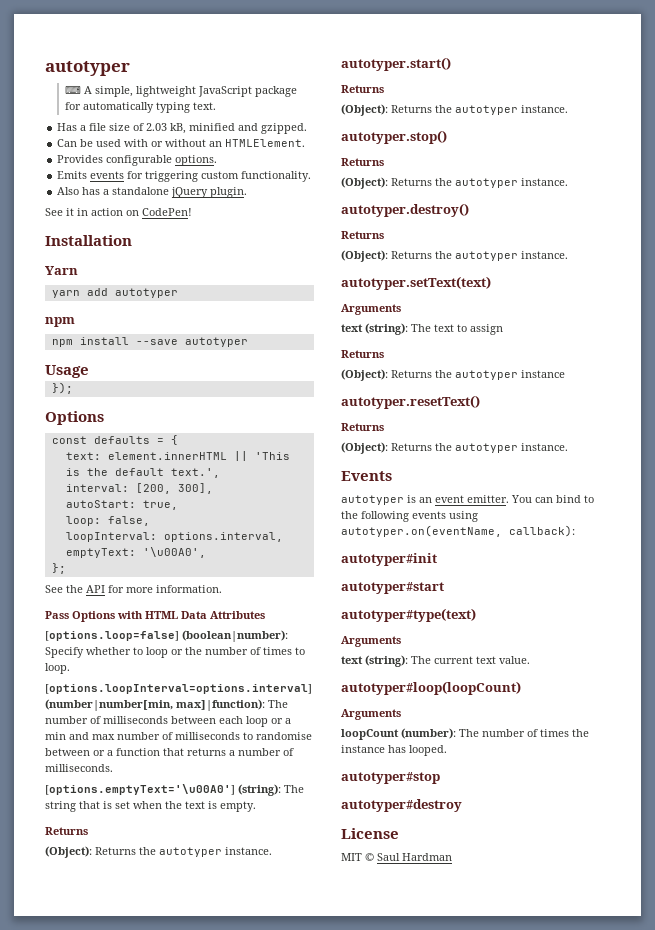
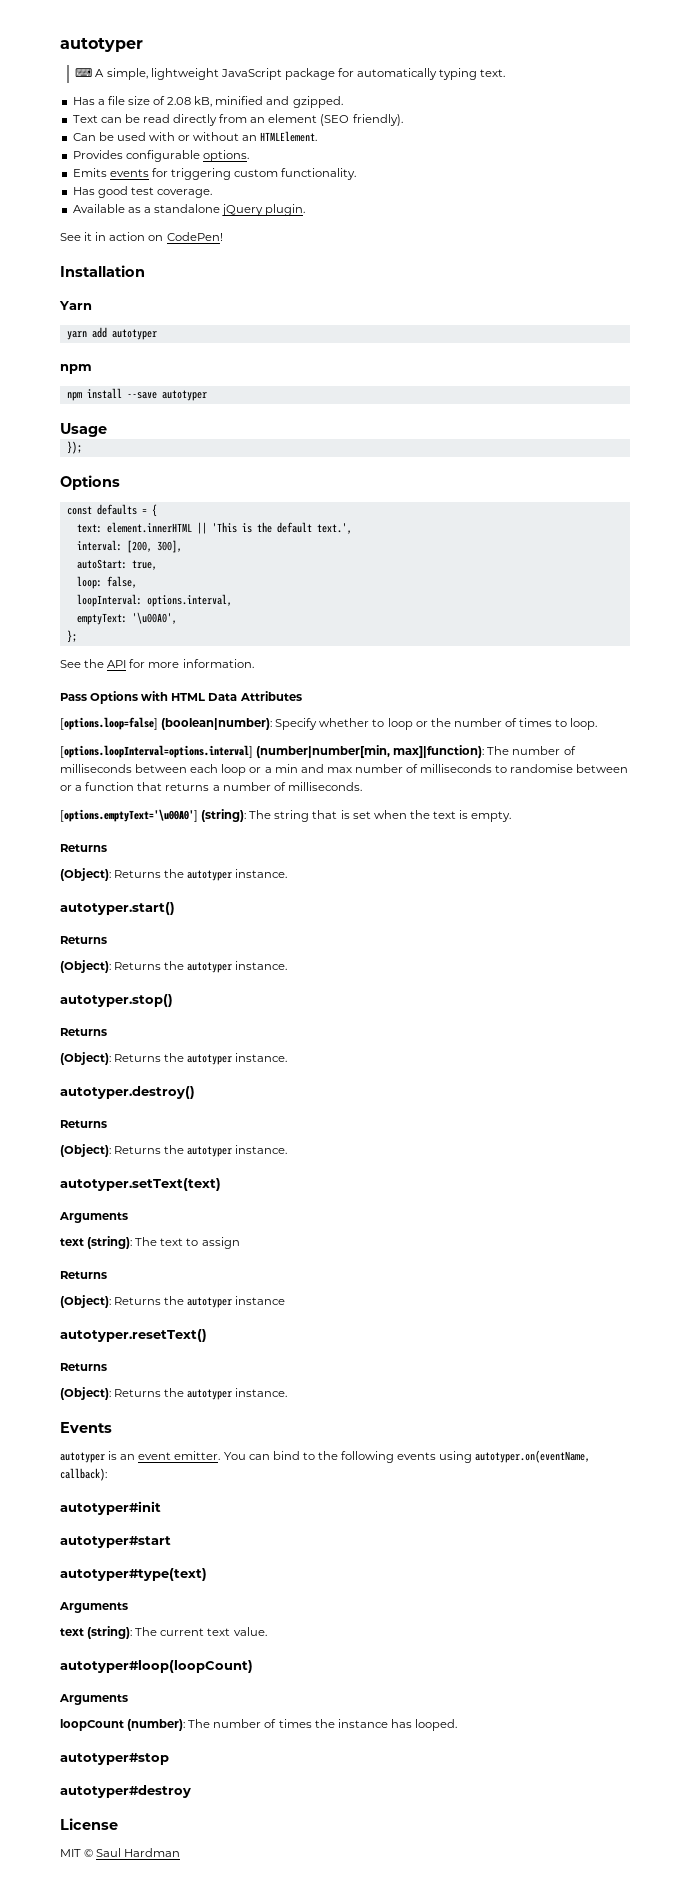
- Has a file size of 2.03 kB, minified and gzipped.
+ Has a file size of 2.08 kB, minified and gzipped.
+ Text can be read directly from an element (SEO friendly).
- Also has a standalone jQuery plugin.
+ Has good test coverage.
+ Available as a standalone jQuery plugin.

